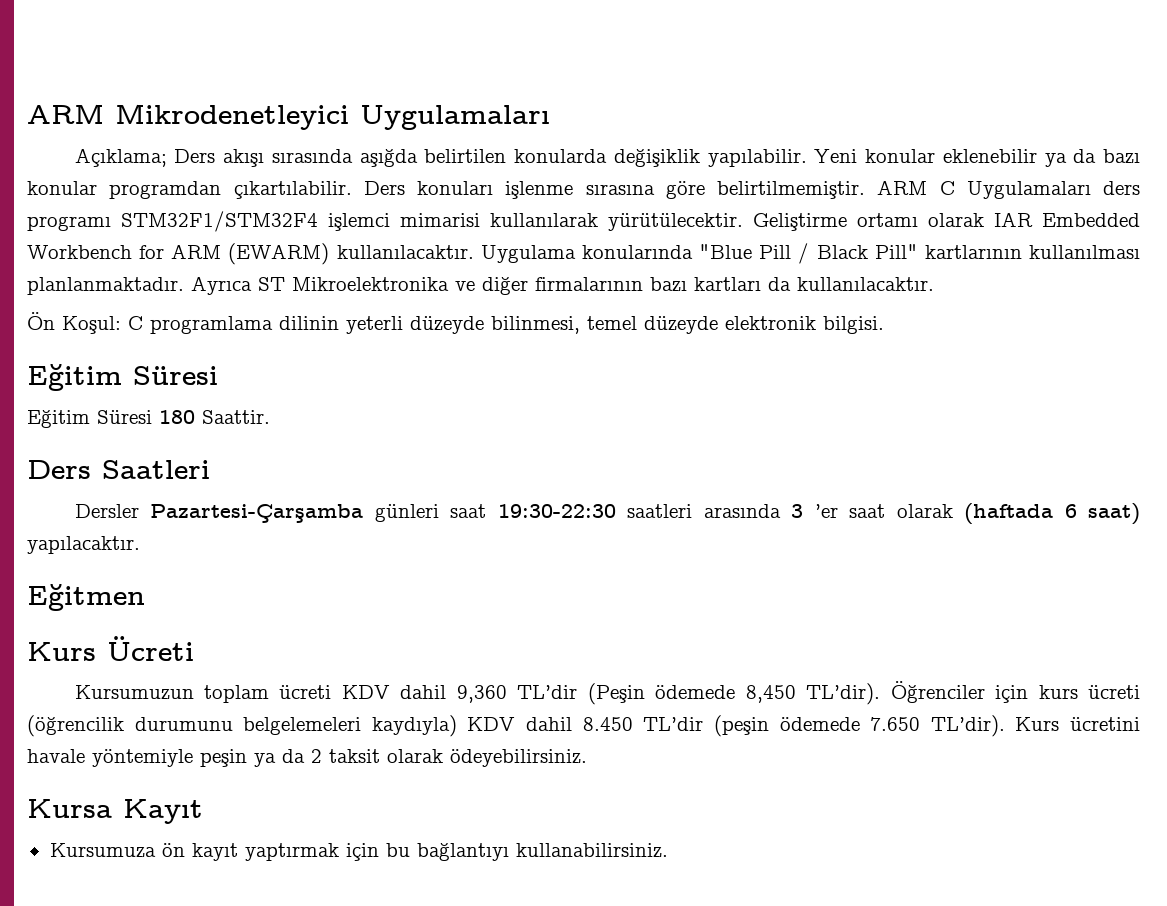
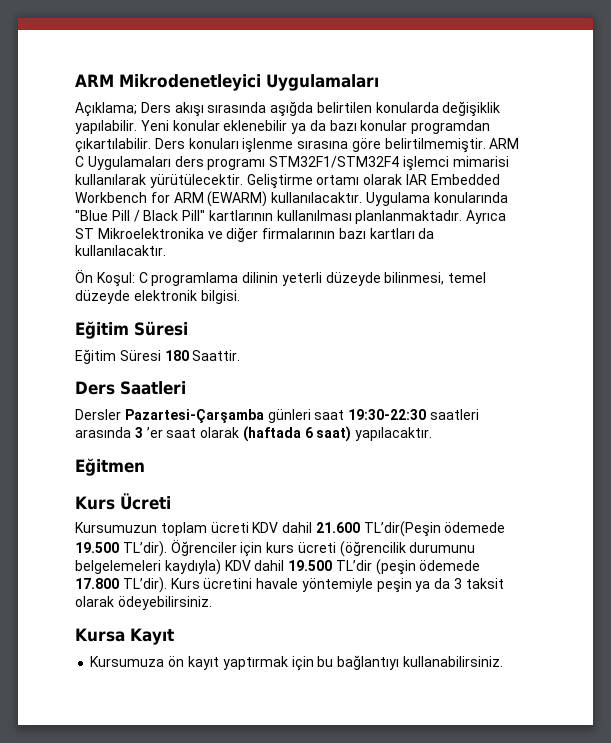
- Kursumuzun toplam ücreti KDV dahil 9,360 TL’dir (Peşin ödemede 8,450 TL’dir).
+ Kursumuzun toplam ücreti KDV dahil 21.600 TL’dir(Peşin ödemede 19.500 TL’dir).
- Öğrenciler için kurs ücreti (öğrencilik durumunu belgelemeleri kaydıyla) KDV dahil 8.450 TL’dir (peşin ödemede 7.650 TL’dir).
+ Öğrenciler için kurs ücreti (öğrencilik durumunu belgelemeleri kaydıyla) KDV dahil 19.500 TL’dir (peşin ödemede 17.800 TL’dir).
- Kurs ücretini havale yöntemiyle peşin ya da 2 taksit olarak ödeyebilirsiniz.
+ Kurs ücretini havale yöntemiyle peşin ya da 3 taksit olarak ödeyebilirsiniz.

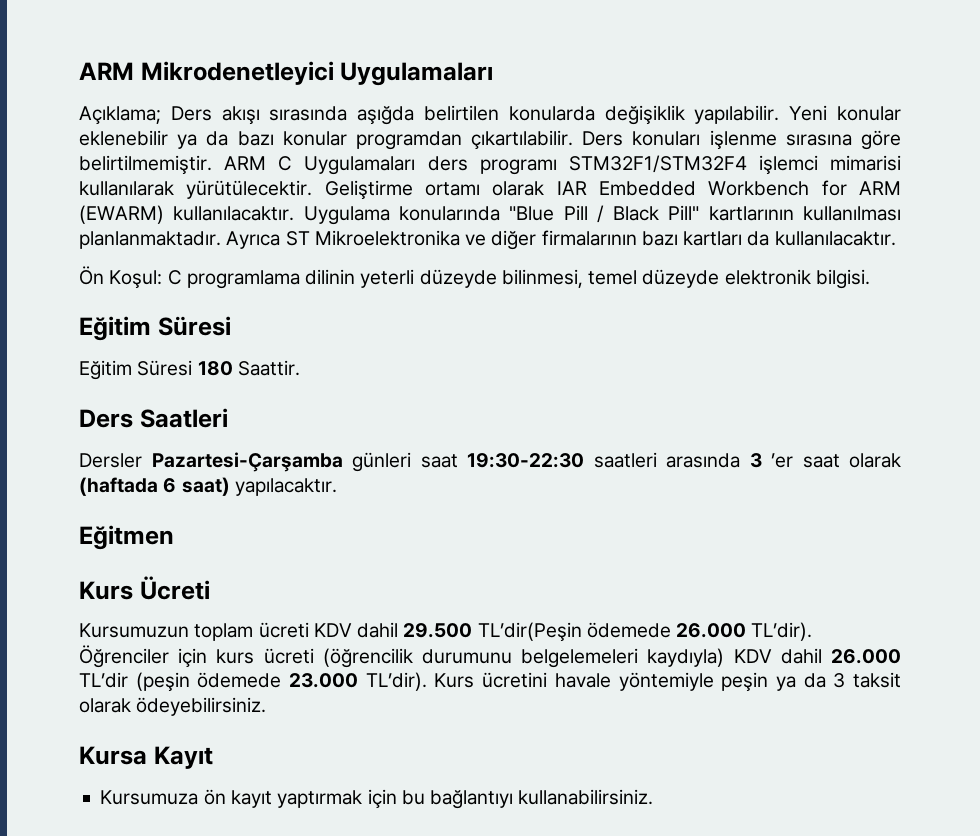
- Kursumuzun toplam ücreti KDV dahil 21.600 TL’dir(Peşin ödemede 19.500 TL’dir).
+ Kursumuzun toplam ücreti KDV dahil 29.500 TL’dir(Peşin ödemede 26.000 TL’dir).
- Öğrenciler için kurs ücreti (öğrencilik durumunu belgelemeleri kaydıyla) KDV dahil 19.500 TL’dir (peşin ödemede 17.800 TL’dir).
+ Öğrenciler için kurs ücreti (öğrencilik durumunu belgelemeleri kaydıyla) KDV dahil 26.000 TL’dir (peşin ödemede 23.000 TL’dir).

